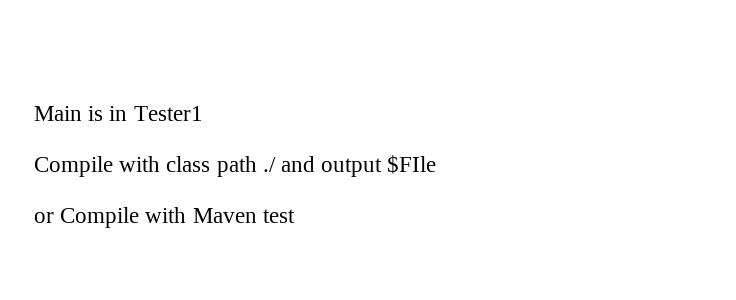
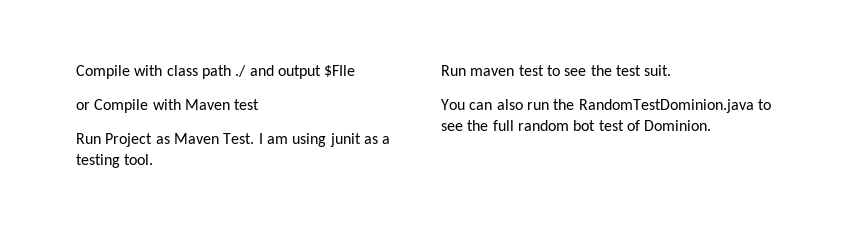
- Main is in Tester1
+ Run Project as Maven Test. I am using junit as a testing tool.
+ Run maven test to see the test suit.
+ You can also run the RandomTestDominion.java to see the full random bot test of Dominion.

